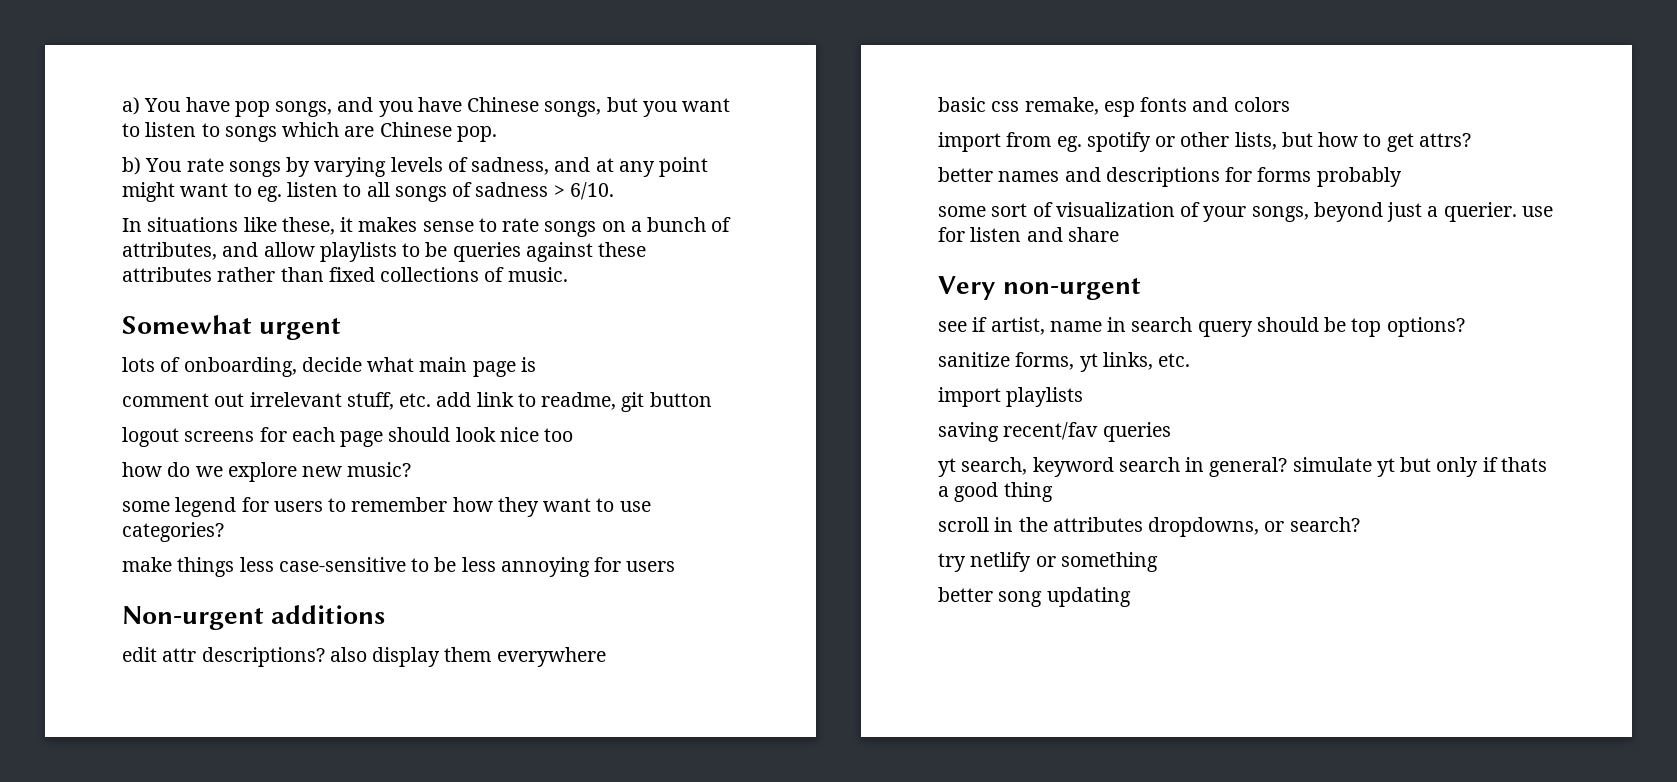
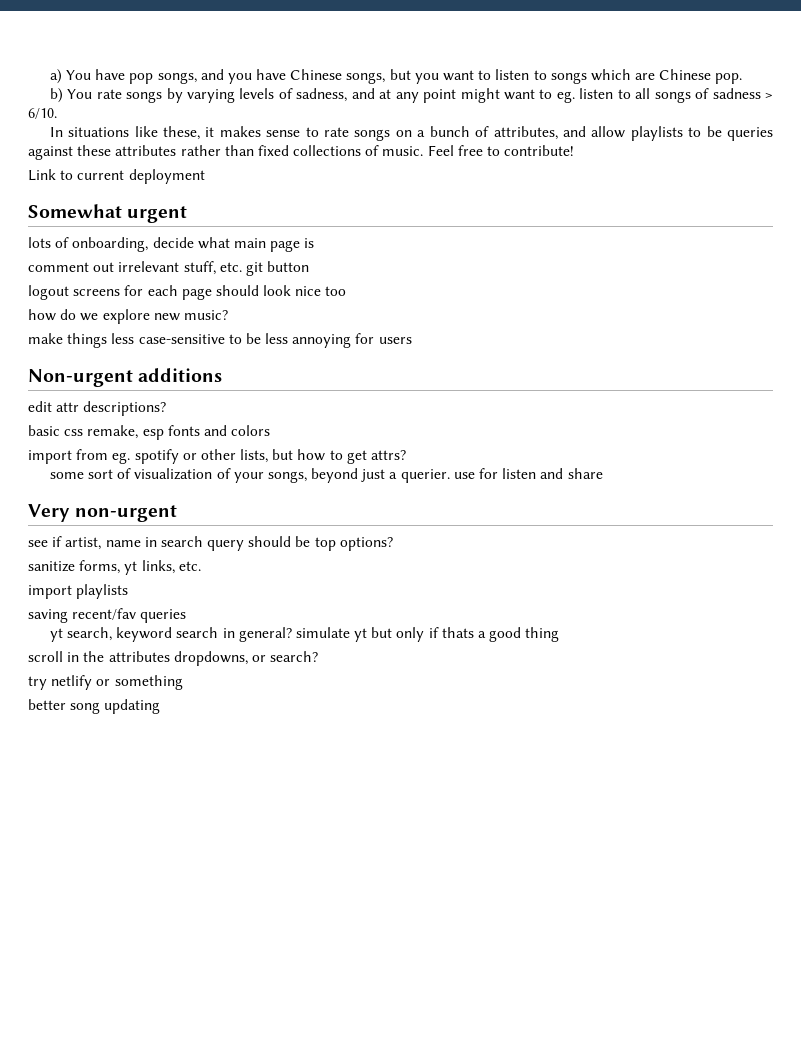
+ Feel free to contribute!
+ Link to current deployment
- comment out irrelevant stuff, etc. add link to readme, git button
+ comment out irrelevant stuff, etc. git button
- some legend for users to remember how they want to use categories?
- edit attr descriptions? also display them everywhere
+ edit attr descriptions?
- better names and descriptions for forms probably

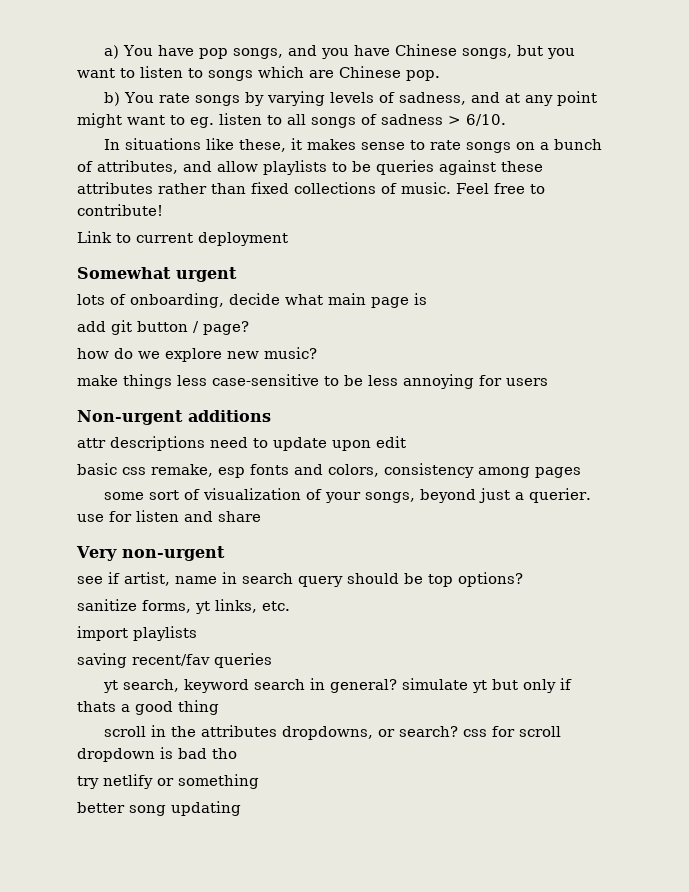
- comment out irrelevant stuff, etc. git button
- logout screens for each page should look nice too
+ add git button / page?
- edit attr descriptions?
+ attr descriptions need to update upon edit
- basic css remake, esp fonts and colors
- import from eg. spotify or other lists, but how to get attrs?
+ basic css remake, esp fonts and colors, consistency among pages
- scroll in the attributes dropdowns, or search?
+ scroll in the attributes dropdowns, or search? css for scroll dropdown is bad tho

